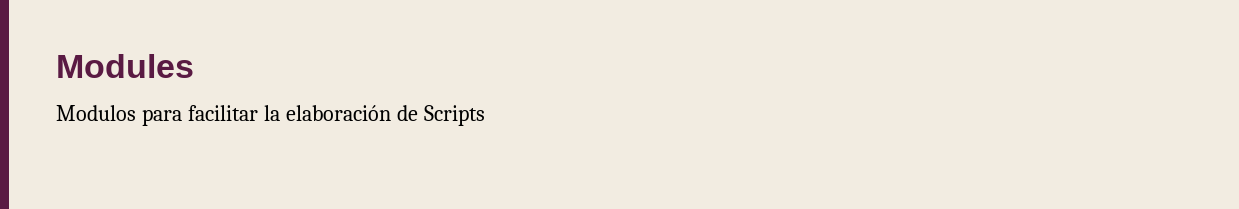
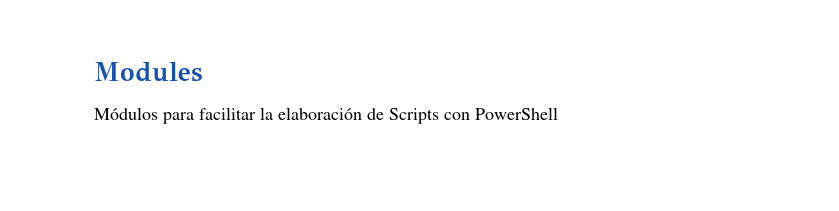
- Modulos para facilitar la elaboración de Scripts
+ Módulos para facilitar la elaboración de Scripts con PowerShell

